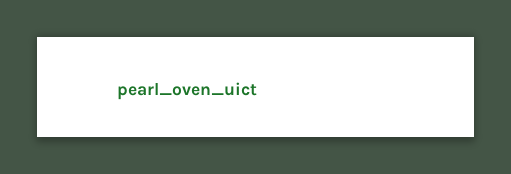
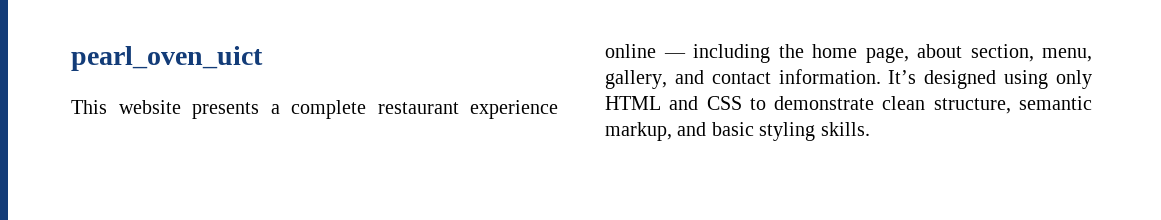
+ This website presents a complete restaurant experience online — including the home page, about section, menu, gallery, and contact information. It’s designed using only HTML and CSS to demonstrate clean structure, semantic markup, and basic styling skills.

